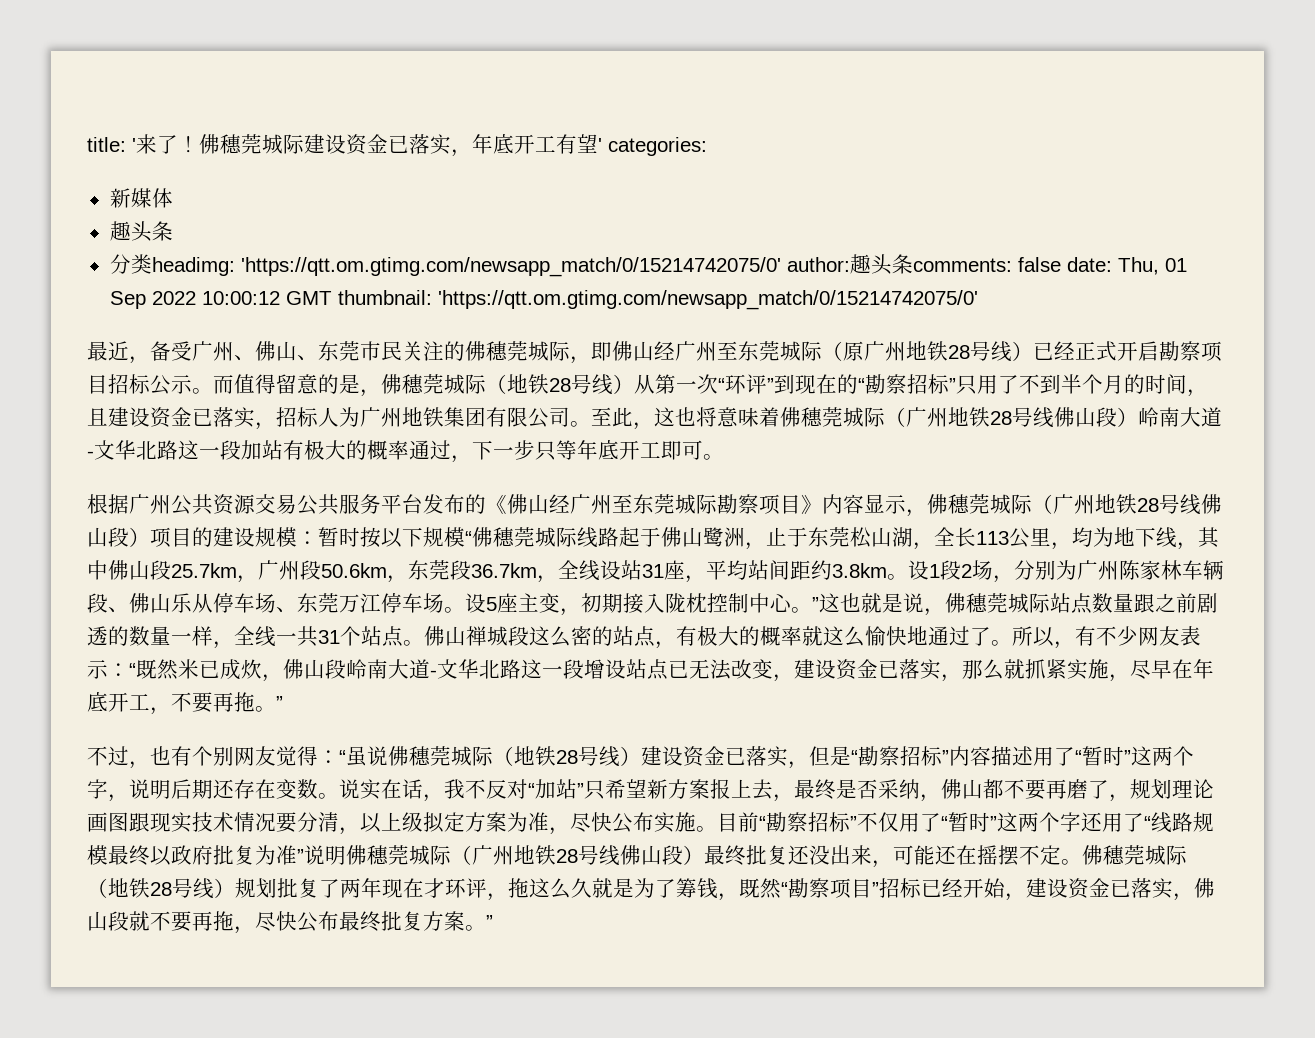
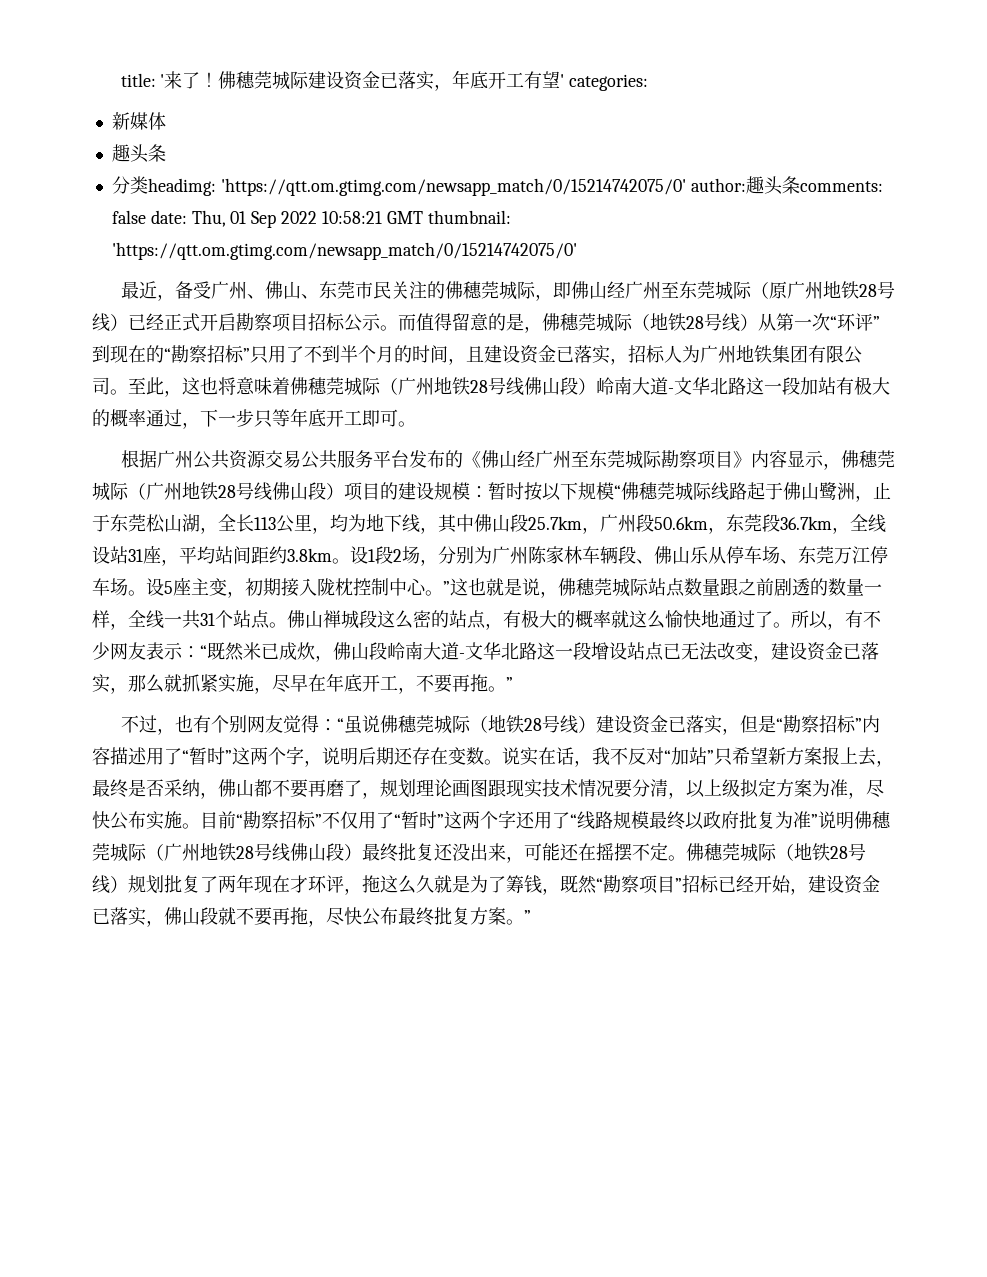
- 分类headimg: 'https://qtt.om.gtimg.com/newsapp_match/0/15214742075/0' author:趣头条comments: false date: Thu, 01 Sep 2022 10:00:12 GMT thumbnail: 'https://qtt.om.gtimg.com/newsapp_match/0/15214742075/0'
+ 分类headimg: 'https://qtt.om.gtimg.com/newsapp_match/0/15214742075/0' author:趣头条comments: false date: Thu, 01 Sep 2022 10:58:21 GMT thumbnail: 'https://qtt.om.gtimg.com/newsapp_match/0/15214742075/0'

